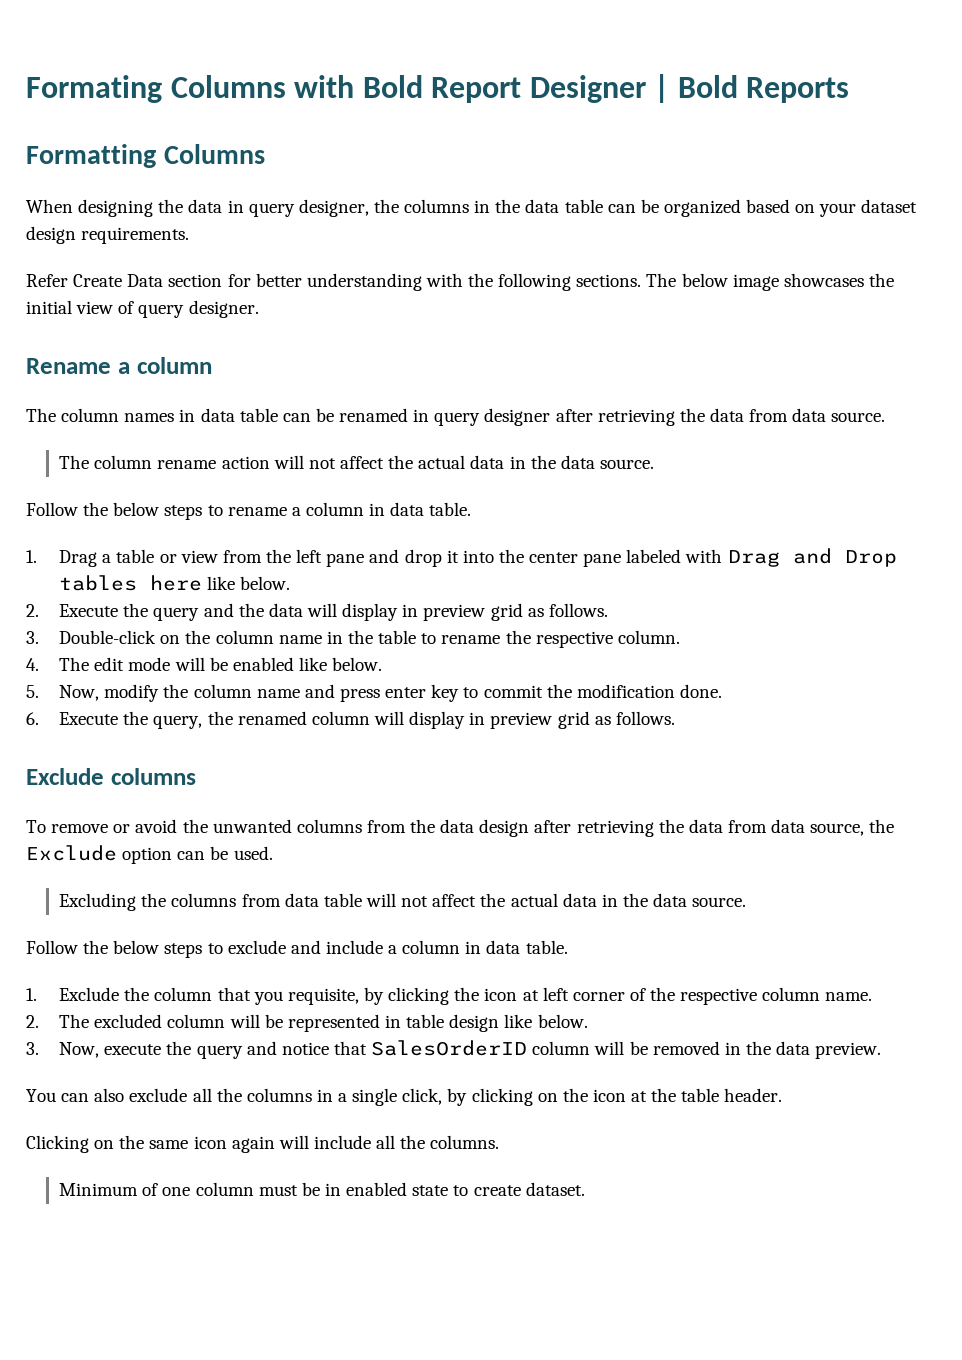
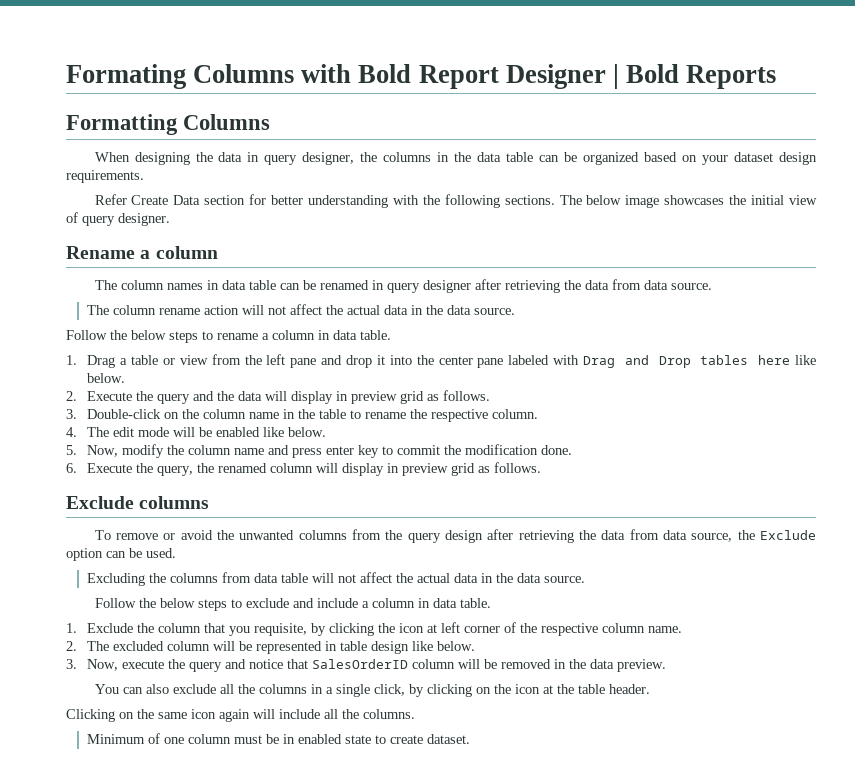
- To remove or avoid the unwanted columns from the data design after retrieving the data from data source, the Exclude option can be used.
+ To remove or avoid the unwanted columns from the query design after retrieving the data from data source, the Exclude option can be used.

